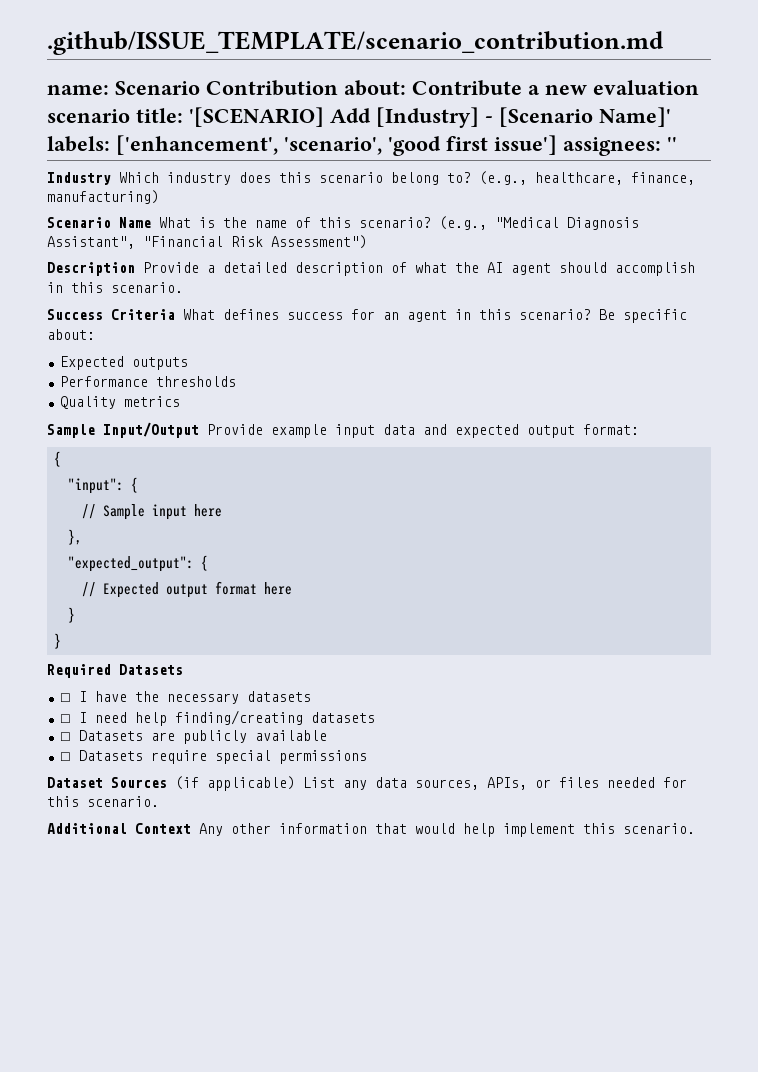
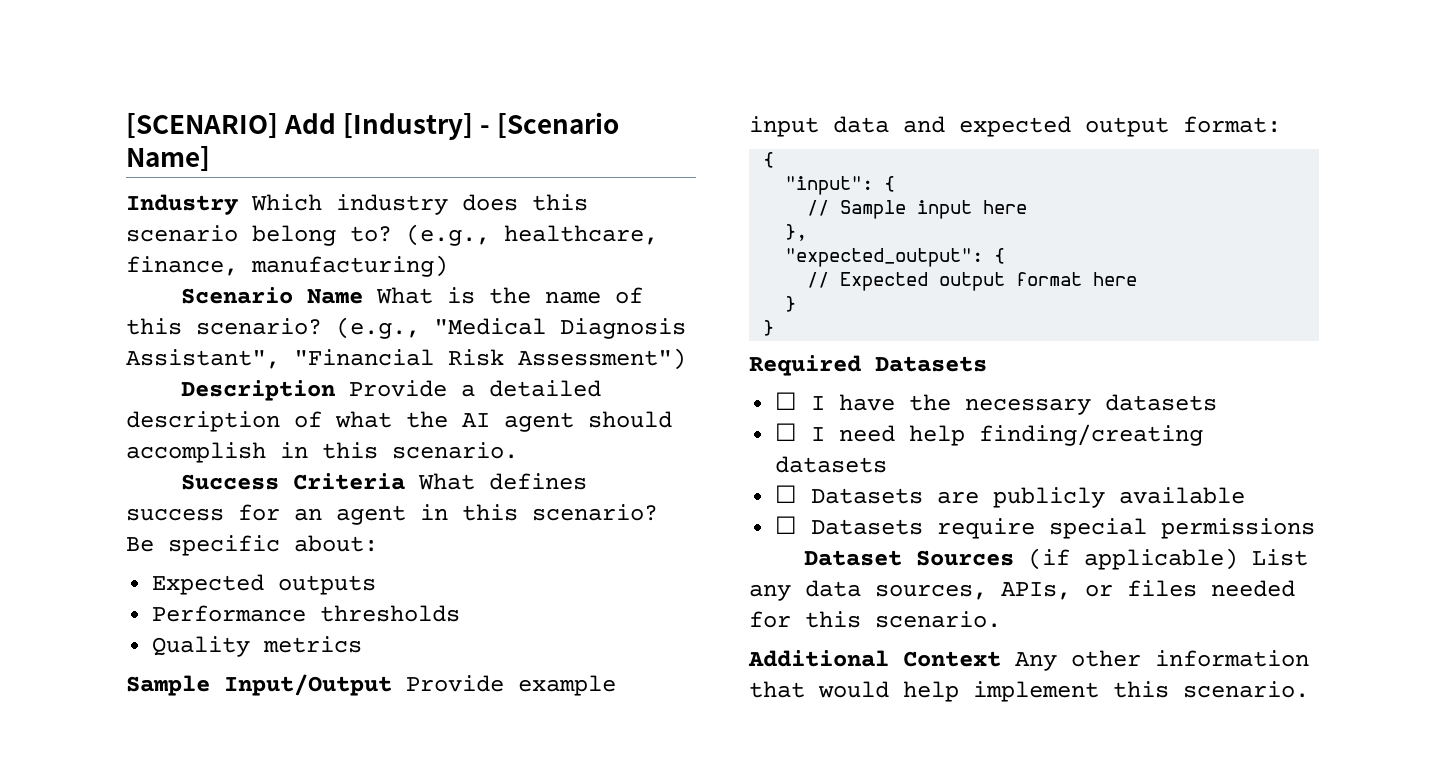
- .github/ISSUE_TEMPLATE/scenario_contribution.md
- name: Scenario Contribution about: Contribute a new evaluation scenario title: '[SCENARIO] Add [Industry] - [Scenario Name]' labels: ['enhancement', 'scenario', 'good first issue'] assignees: ''
+ [SCENARIO] Add [Industry] - [Scenario Name]

